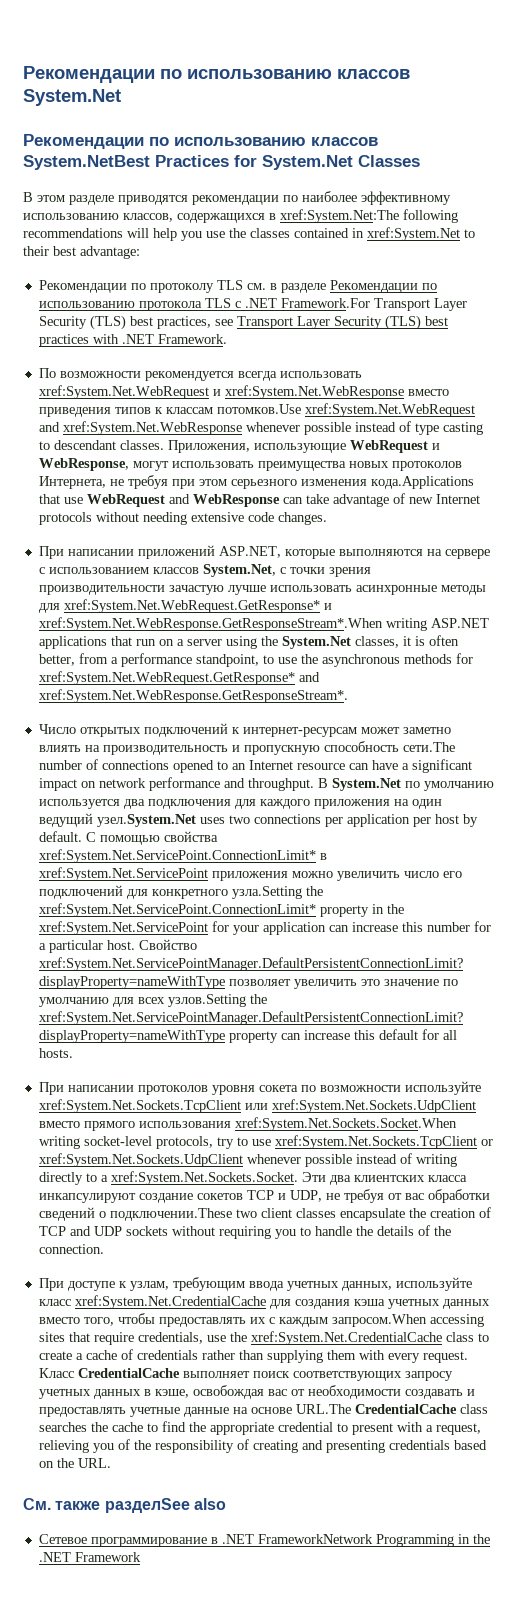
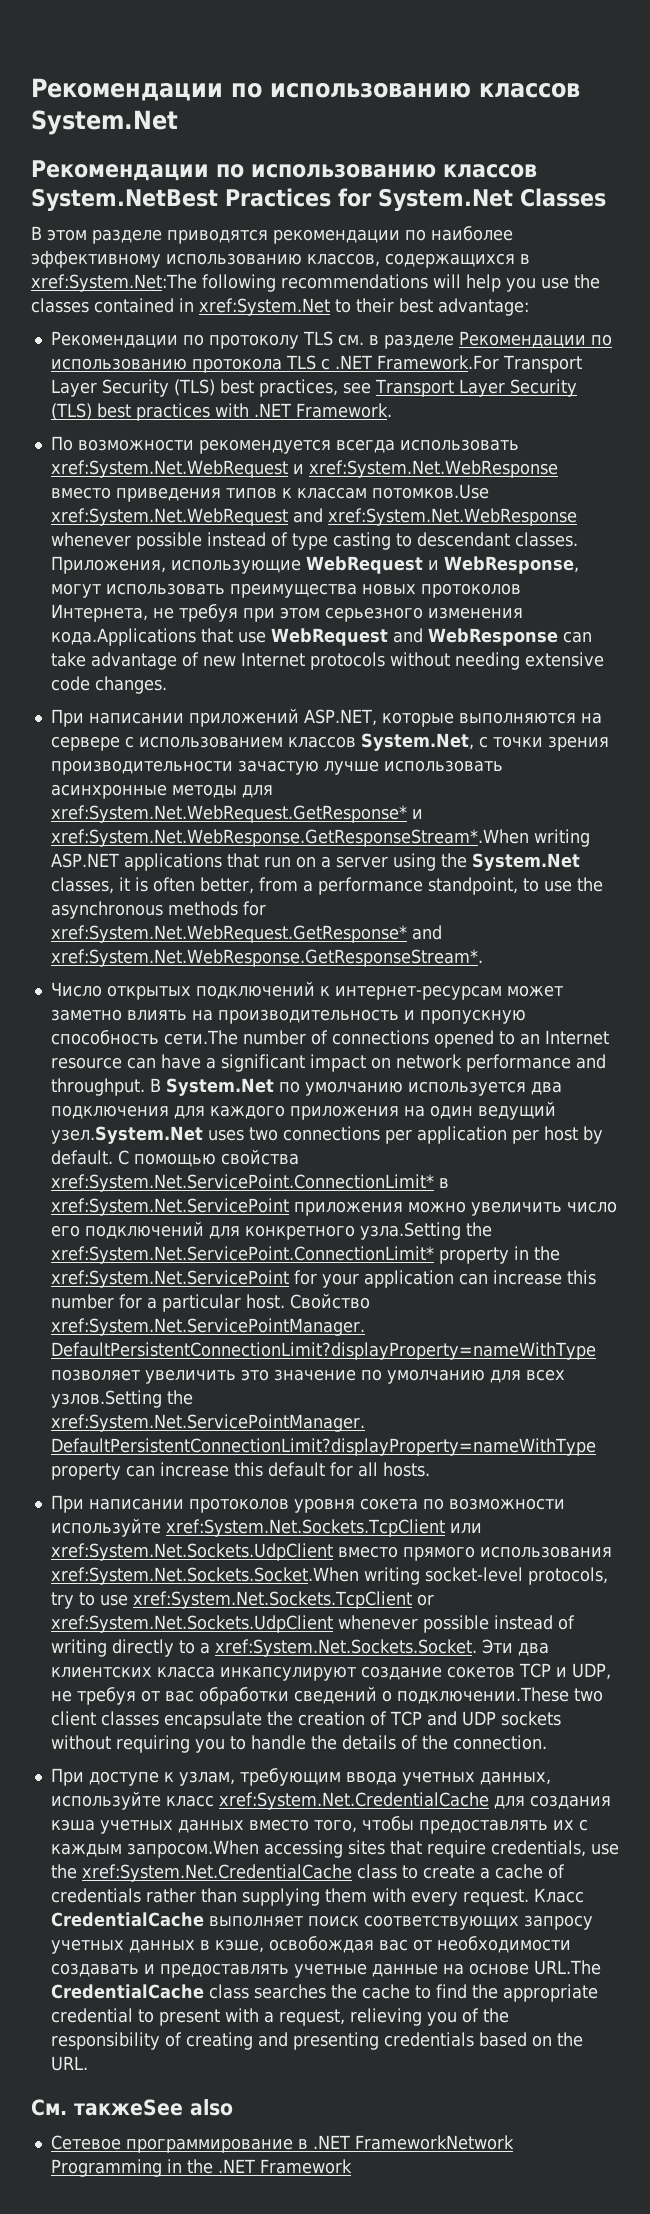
- См. также разделSee also
+ См. такжеSee also

